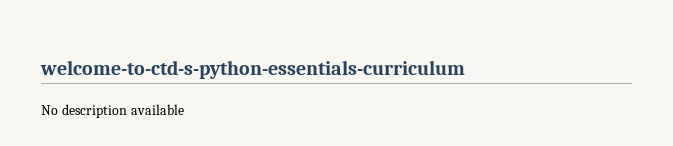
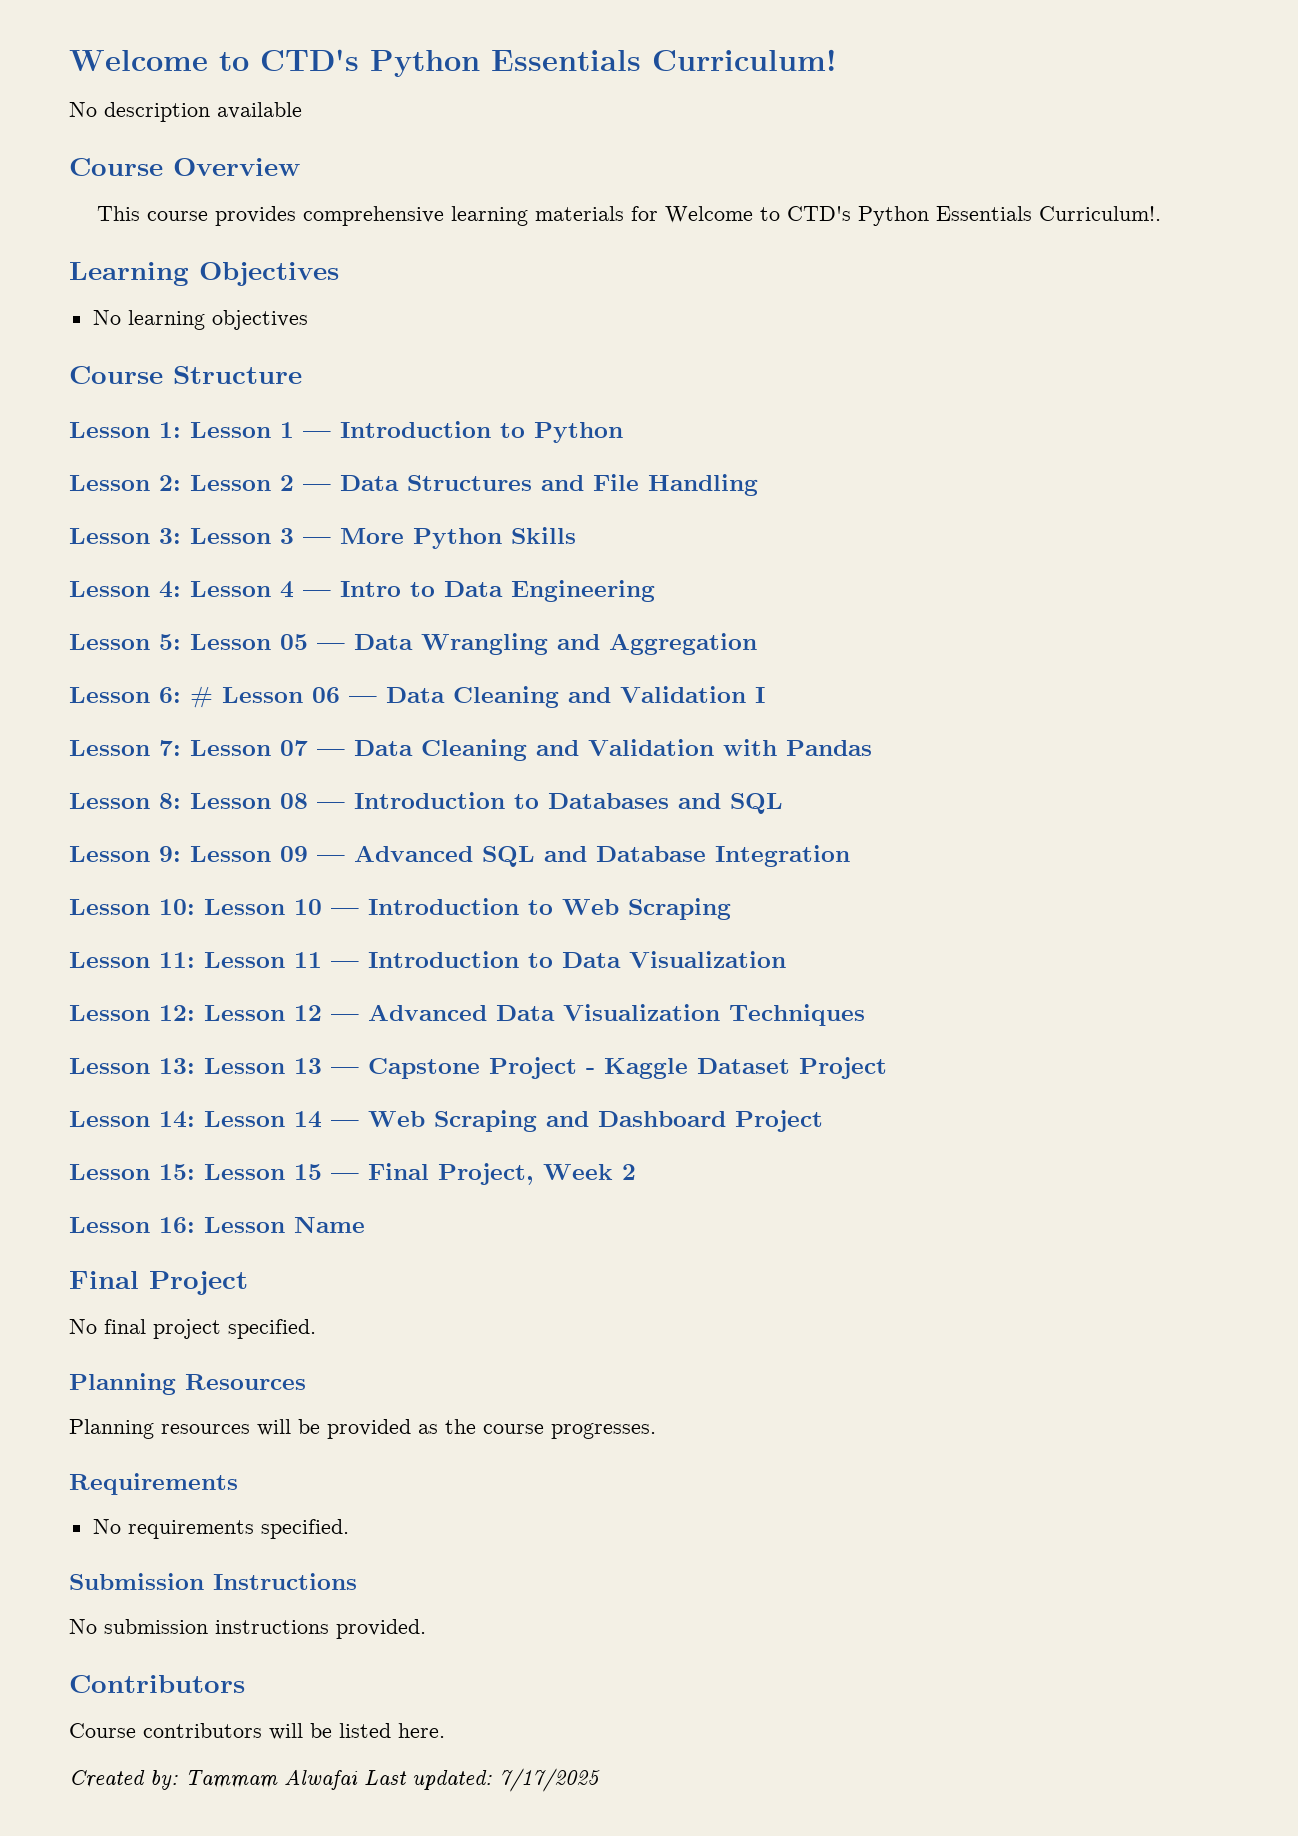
- welcome-to-ctd-s-python-essentials-curriculum
+ Welcome to CTD's Python Essentials Curriculum!
  No description available
+ Course Overview
+ This course provides comprehensive learning materials for Welcome to CTD's Python Essentials Curriculum!.
+ Learning Objectives
+ No learning objectives
+ Course Structure
+ Lesson 1: Lesson 1 — Introduction to Python
+ Lesson 2: Lesson 2 — Data Structures and File Handling
+ Lesson 3: Lesson 3 — More Python Skills
+ Lesson 4: Lesson 4 — Intro to Data Engineering
+ Lesson 5: Lesson 05 — Data Wrangling and Aggregation
+ Lesson 6: # Lesson 06 — Data Cleaning and Validation I
+ Lesson 7: Lesson 07 — Data Cleaning and Validation with Pandas
+ Lesson 8: Lesson 08 — Introduction to Databases and SQL
+ Lesson 9: Lesson 09 — Advanced SQL and Database Integration
+ Lesson 10: Lesson 10 — Introduction to Web Scraping
+ Lesson 11: Lesson 11 — Introduction to Data Visualization
+ Lesson 12: Lesson 12 — Advanced Data Visualization Techniques
+ Lesson 13: Lesson 13 — Capstone Project - Kaggle Dataset Project
+ Lesson 14: Lesson 14 — Web Scraping and Dashboard Project
+ Lesson 15: Lesson 15 — Final Project, Week 2
+ Lesson 16: Lesson Name
+ Final Project
+ No final project specified.
+ Planning Resources
+ Planning resources will be provided as the course progresses.
+ Requirements
+ No requirements specified.
+ Submission Instructions
+ No submission instructions provided.
+ Contributors
+ Course contributors will be listed here.
+ Created by: Tammam Alwafai Last updated: 7/17/2025

